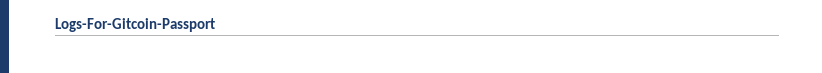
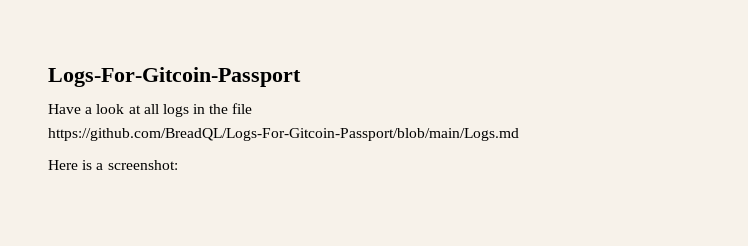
+ Have a look at all logs in the file https://github.com/BreadQL/Logs-For-Gitcoin-Passport/blob/main/Logs.md
+ Here is a screenshot:

